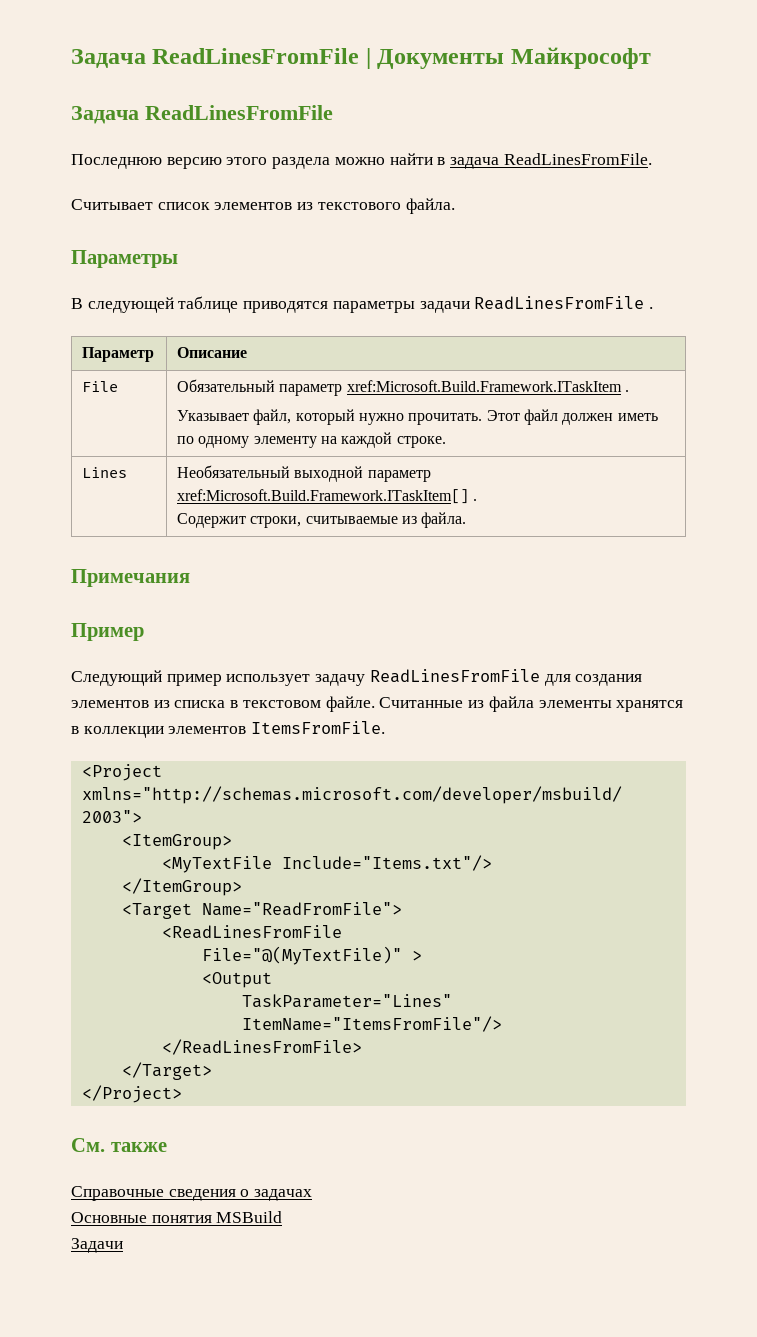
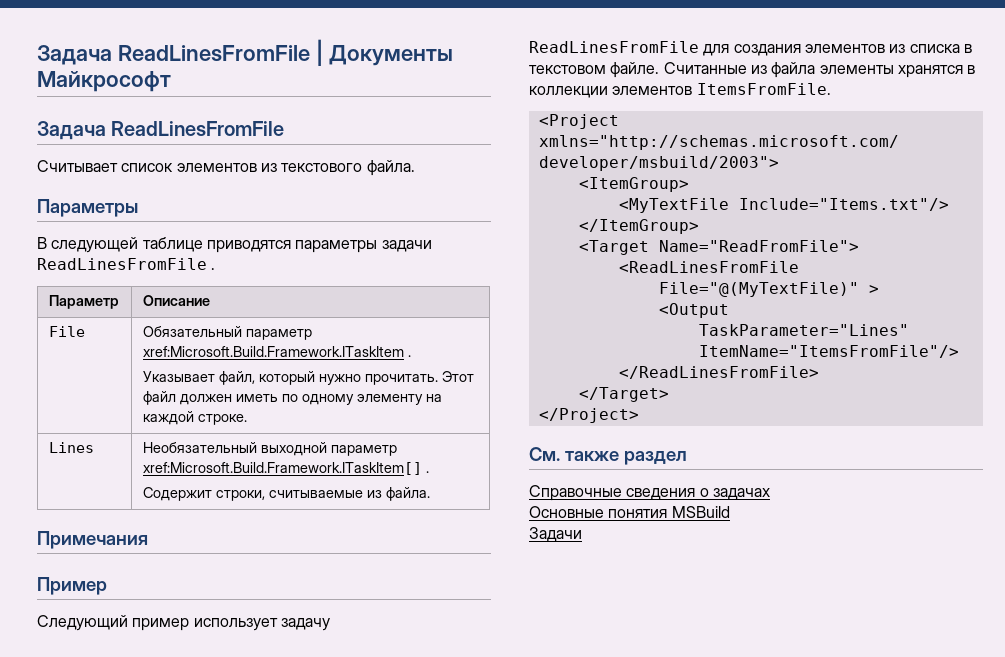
- Последнюю версию этого раздела можно найти в задача ReadLinesFromFile.
- См. также
+ См. также раздел

